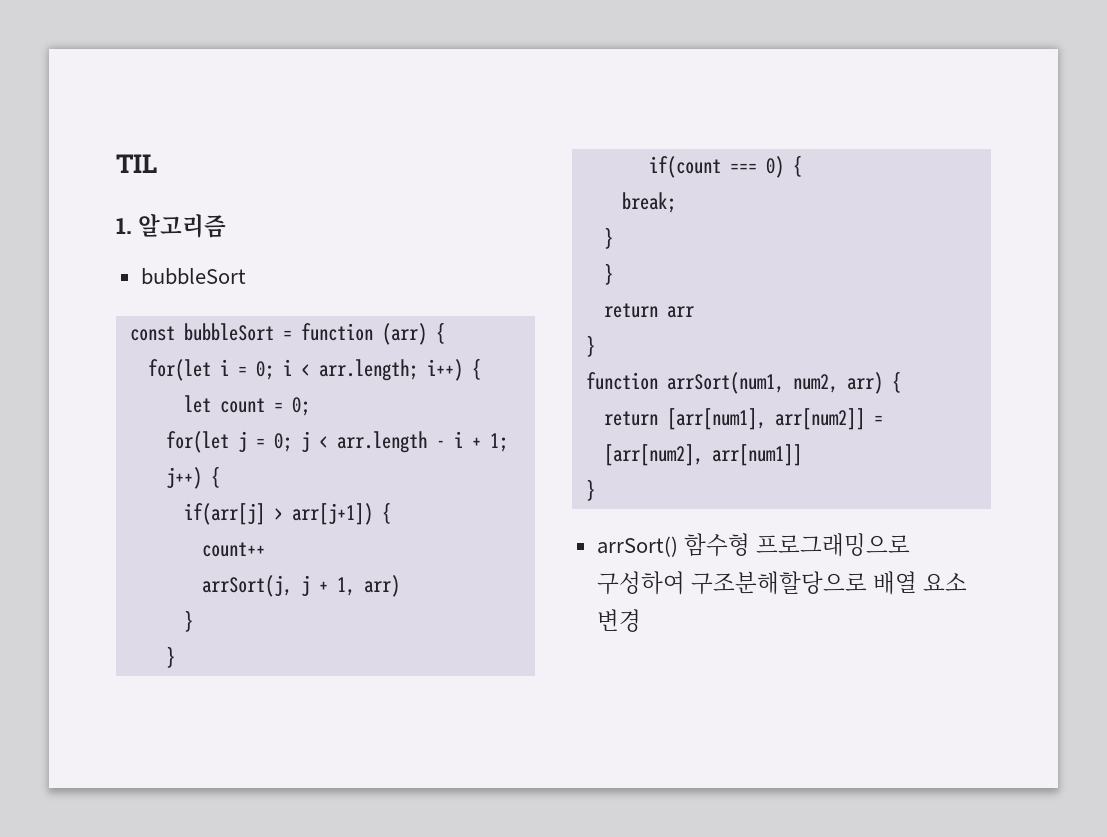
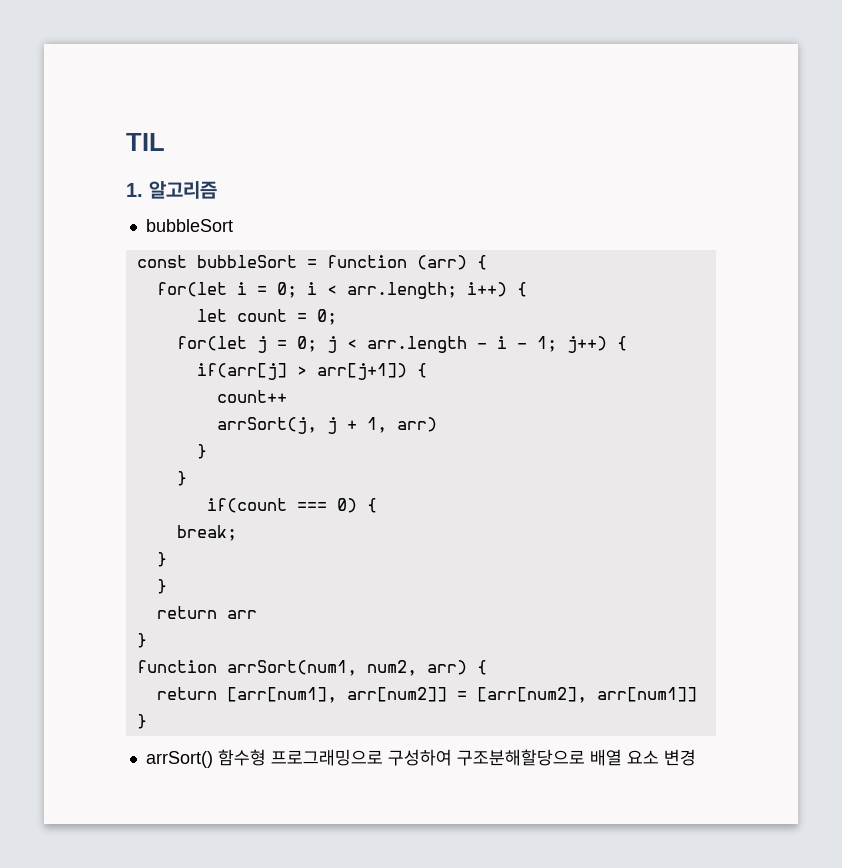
- for(let j = 0; j < arr.length - i + 1; j++) {
+ for(let j = 0; j < arr.length - i - 1; j++) {

